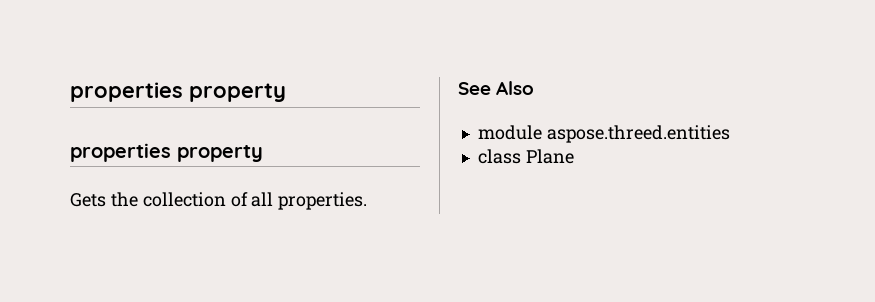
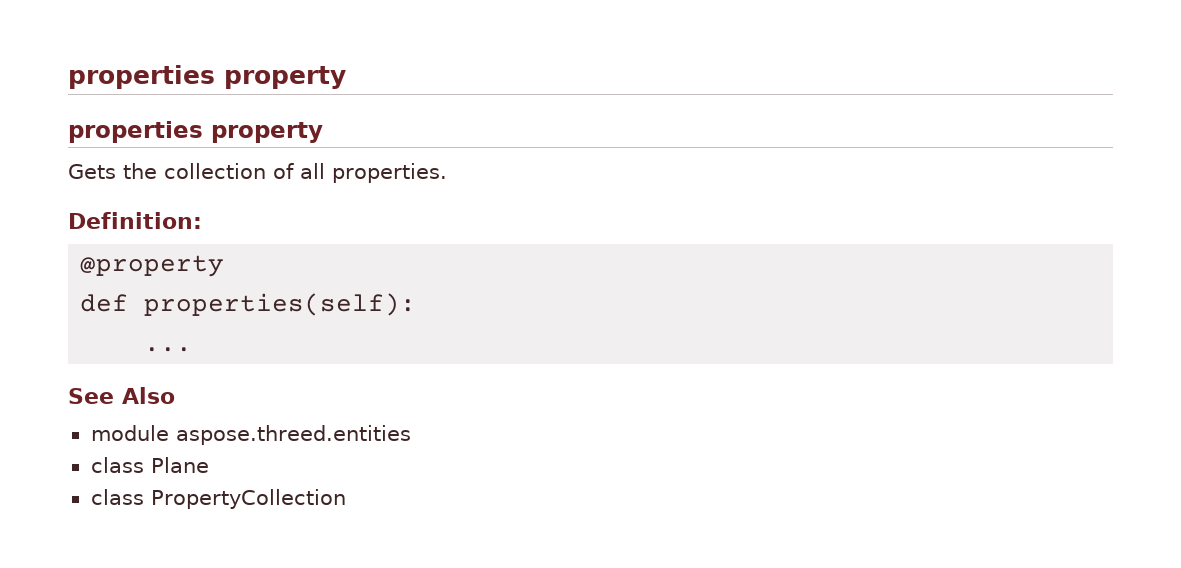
+ Definition:
+ @property
+ def properties(self):
+ ...
+ class PropertyCollection

